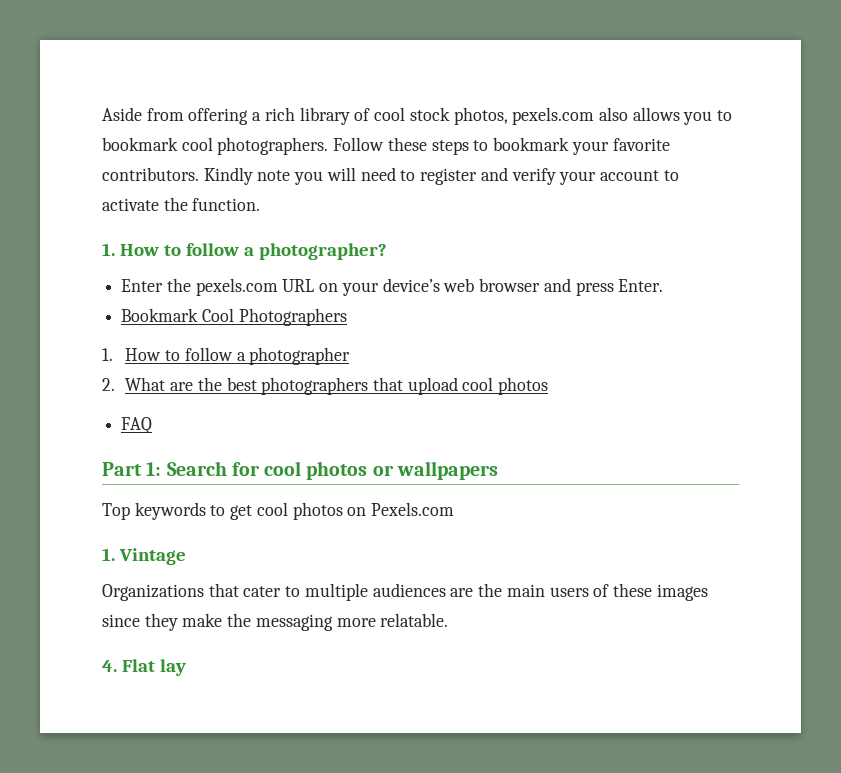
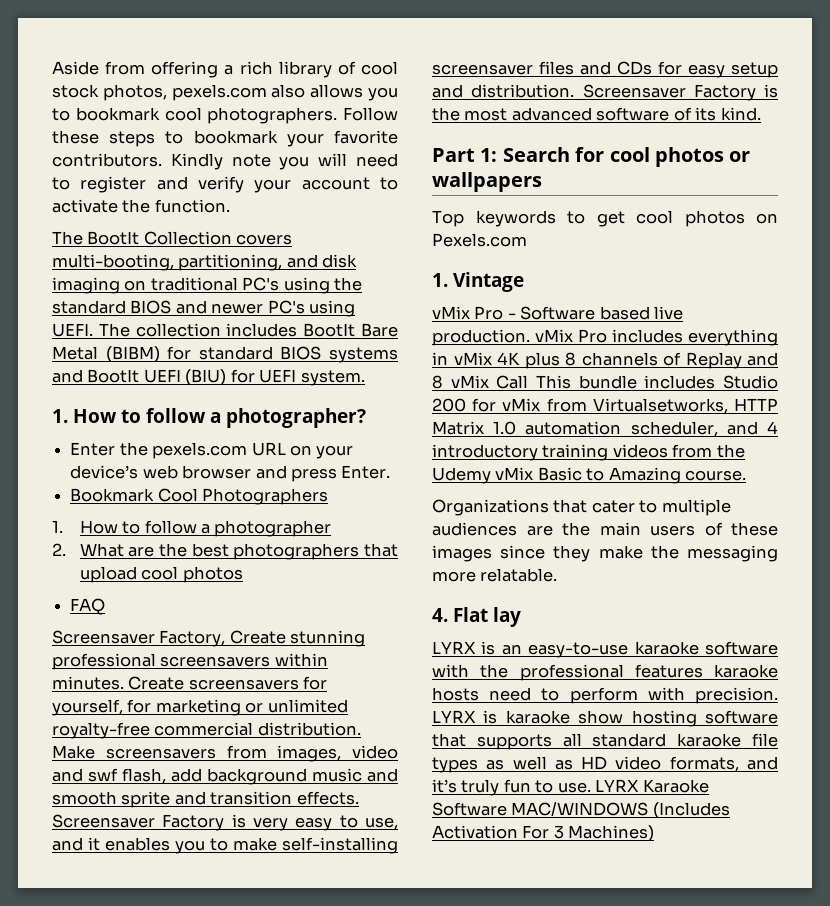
+ The BootIt Collection covers multi-booting, partitioning, and disk imaging on traditional PC's using the standard BIOS and newer PC's using UEFI. The collection includes BootIt Bare Metal (BIBM) for standard BIOS systems and BootIt UEFI (BIU) for UEFI system.
+ Screensaver Factory, Create stunning professional screensavers within minutes. Create screensavers for yourself, for marketing or unlimited royalty-free commercial distribution. Make screensavers from images, video and swf flash, add background music and smooth sprite and transition effects. Screensaver Factory is very easy to use, and it enables you to make self-installing screensaver files and CDs for easy setup and distribution. Screensaver Factory is the most advanced software of its kind.
+ vMix Pro - Software based live production. vMix Pro includes everything in vMix 4K plus 8 channels of Replay and 8 vMix Call This bundle includes Studio 200 for vMix from Virtualsetworks, HTTP Matrix 1.0 automation scheduler, and 4 introductory training videos from the Udemy vMix Basic to Amazing course.
+ LYRX is an easy-to-use karaoke software with the professional features karaoke hosts need to perform with precision. LYRX is karaoke show hosting software that supports all standard karaoke file types as well as HD video formats, and it’s truly fun to use. LYRX Karaoke Software MAC/WINDOWS (Includes Activation For 3 Machines)

